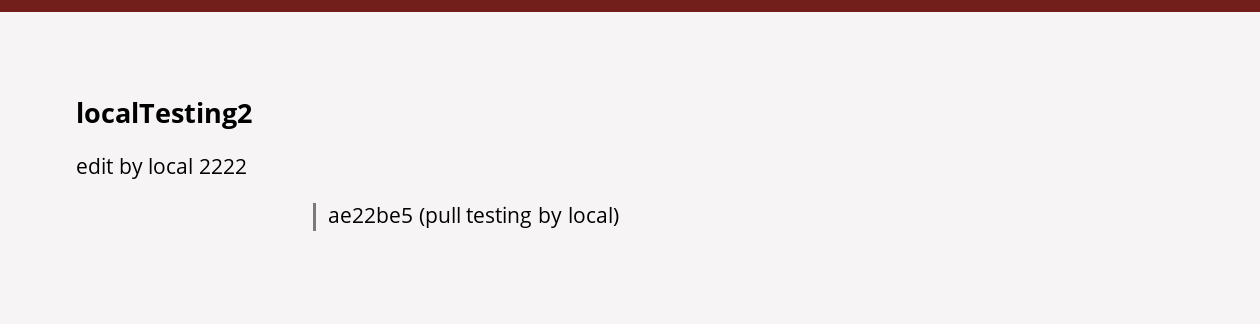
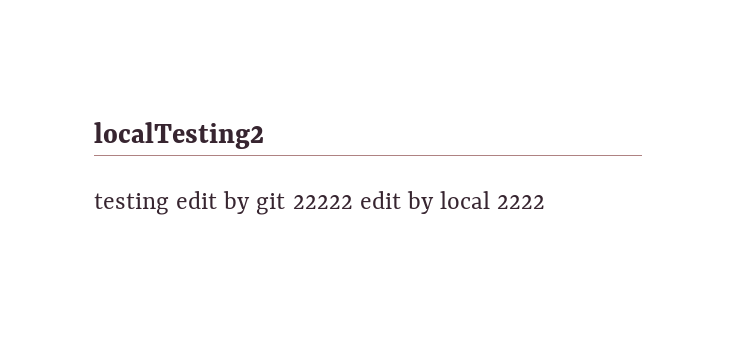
- edit by local 2222
+ testing edit by git 22222 edit by local 2222
- ae22be5 (pull testing by local)

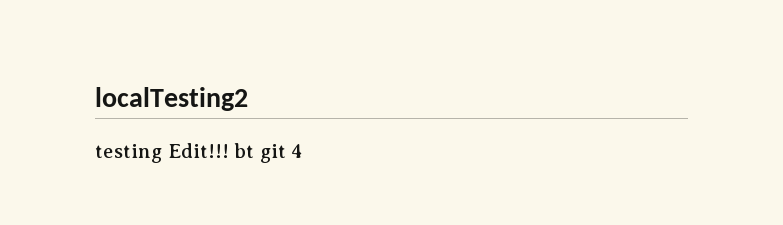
- testing edit by git 22222 edit by local 2222
+ testing Edit!!! bt git 4

